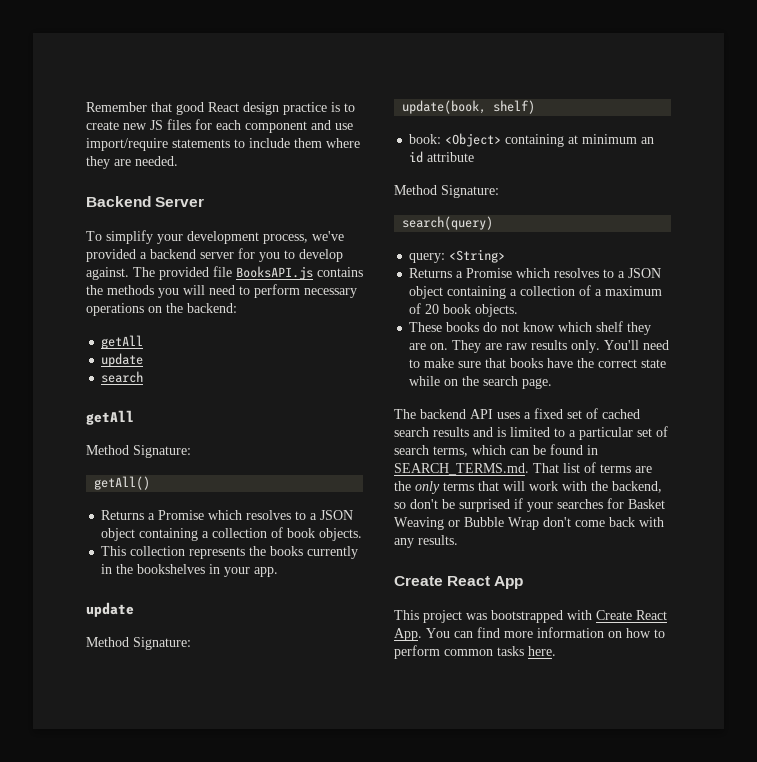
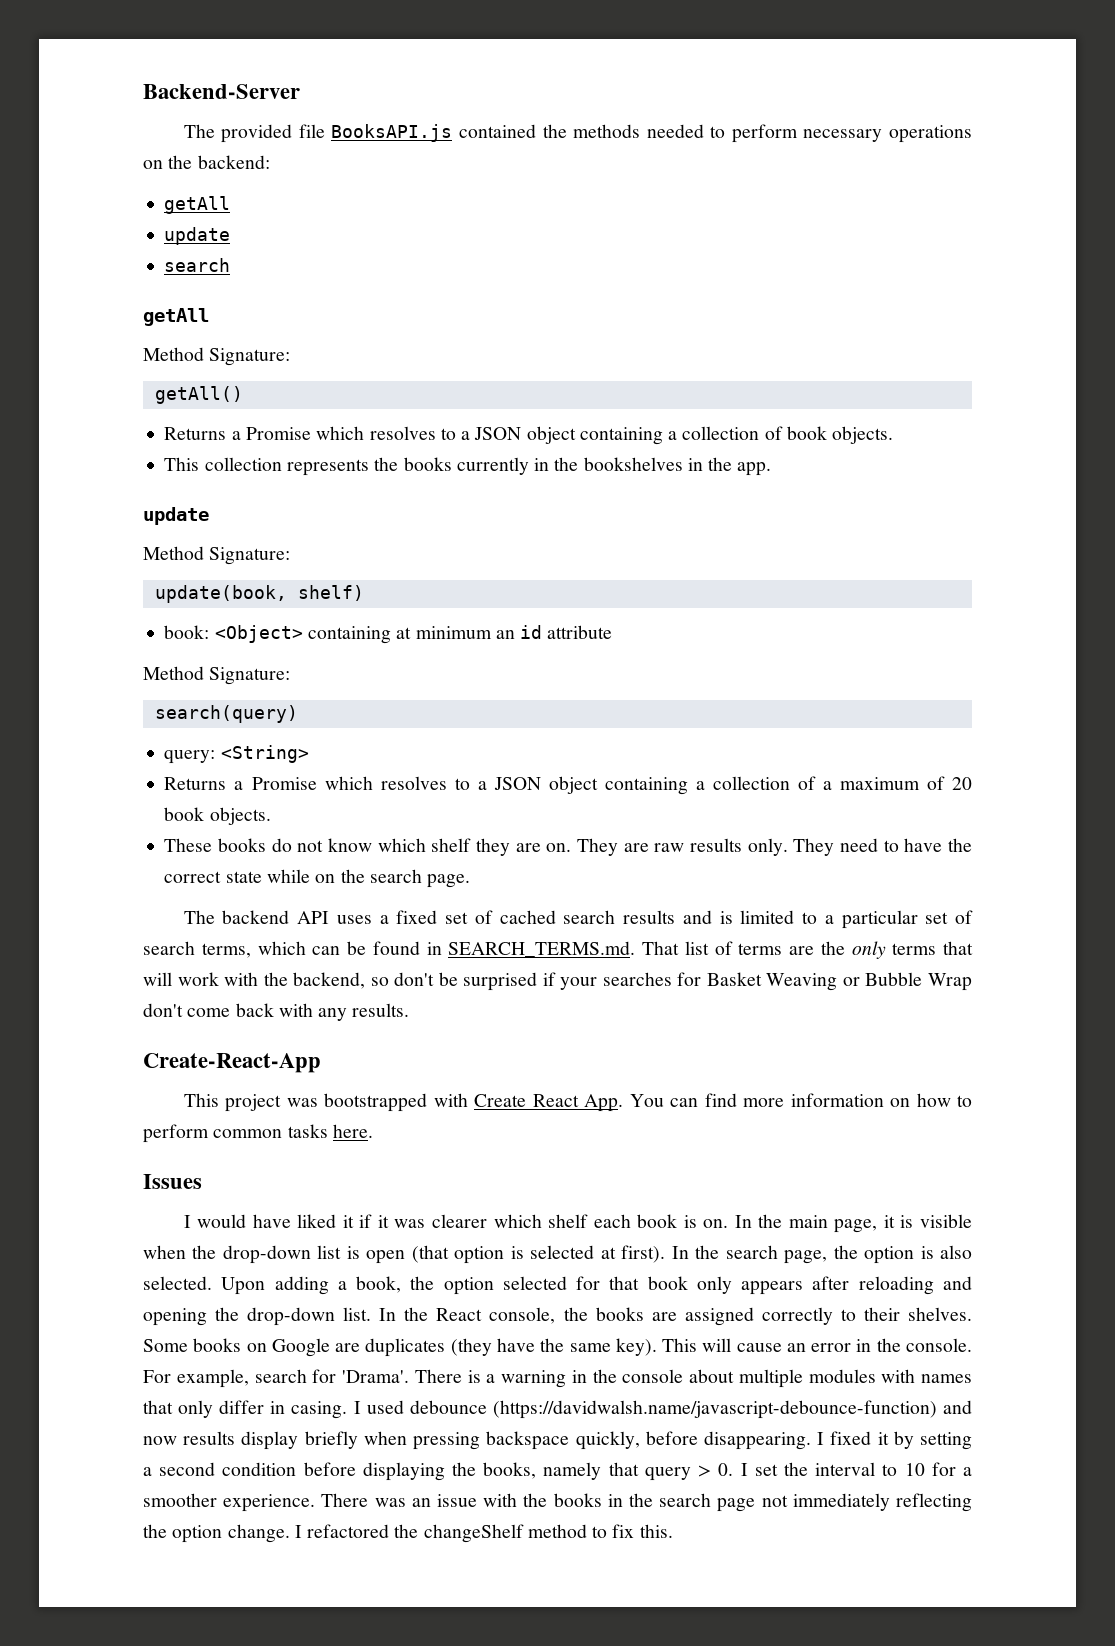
- Remember that good React design practice is to create new JS files for each component and use import/require statements to include them where they are needed.
- Backend Server
- To simplify your development process, we've provided a backend server for you to develop against. The provided file BooksAPI.js contains the methods you will need to perform necessary operations on the backend:
+ Backend-Server
+ The provided file BooksAPI.js contained the methods needed to perform necessary operations on the backend:
- This collection represents the books currently in the bookshelves in your app.
+ This collection represents the books currently in the bookshelves in the app.
- You'll need to make sure that books have the correct state while on the search page.
+ They need to have the correct state while on the search page.
- Create React App
+ Create-React-App
+ Issues
+ I would have liked it if it was clearer which shelf each book is on. In the main page, it is visible when the drop-down list is open (that option is selected at first). In the search page, the option is also selected. Upon adding a book, the option selected for that book only appears after reloading and opening the drop-down list. In the React console, the books are assigned correctly to their shelves. Some books on Google are duplicates (they have the same key). This will cause an error in the console. For example, search for 'Drama'. There is a warning in the console about multiple modules with names that only differ in casing. I used debounce (https://davidwalsh.name/javascript-debounce-function) and now results display briefly when pressing backspace quickly, before disappearing. I fixed it by setting a second condition before displaying the books, namely that query > 0. I set the interval to 10 for a smoother experience. There was an issue with the books in the search page not immediately reflecting the option change. I refactored the changeShelf method to fix this.

